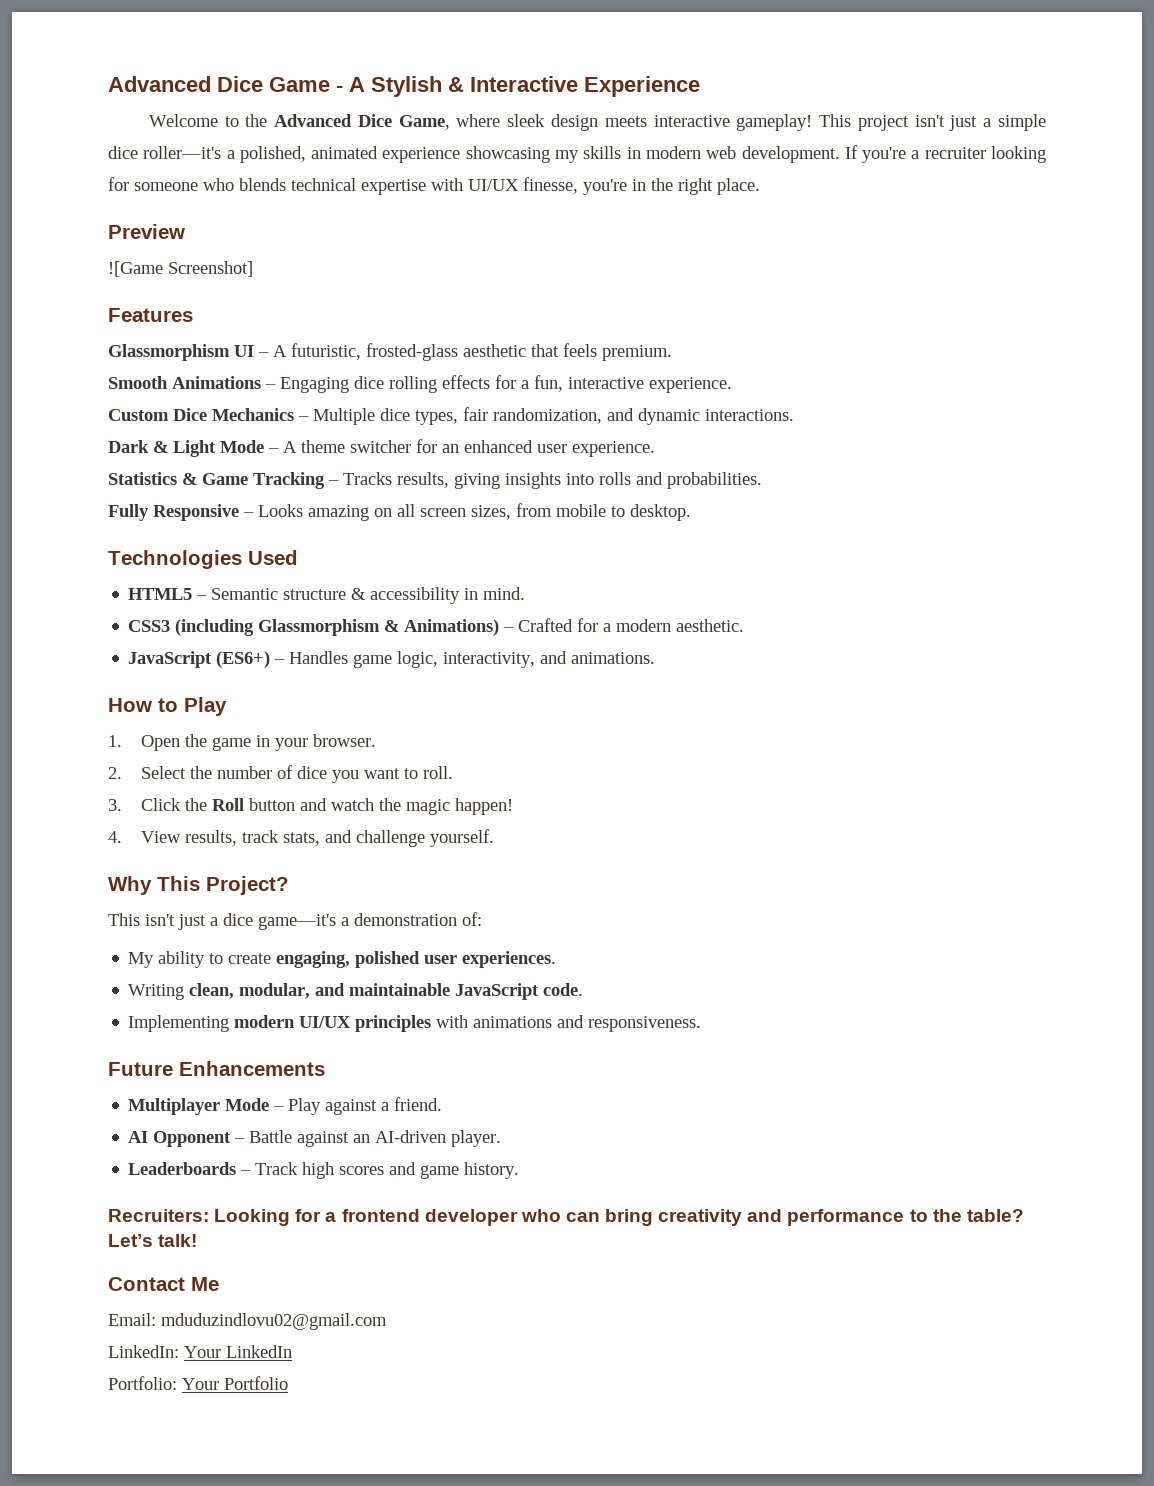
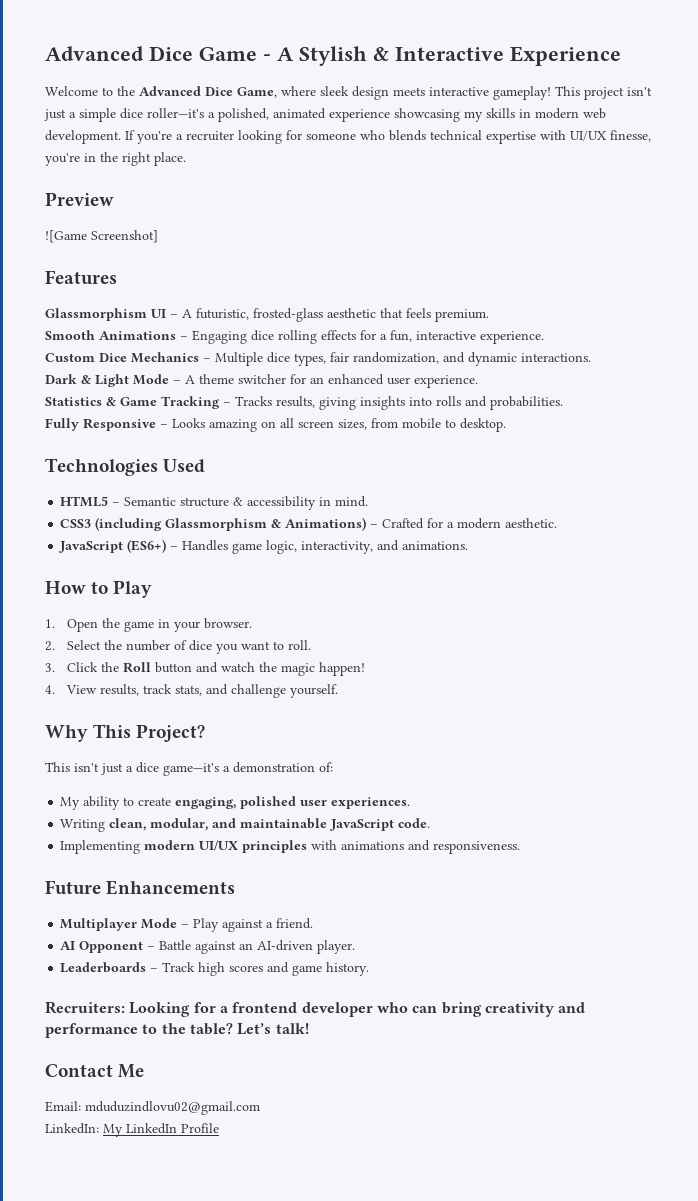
- LinkedIn: Your LinkedIn
- Portfolio: Your Portfolio
+ LinkedIn: My LinkedIn Profile

